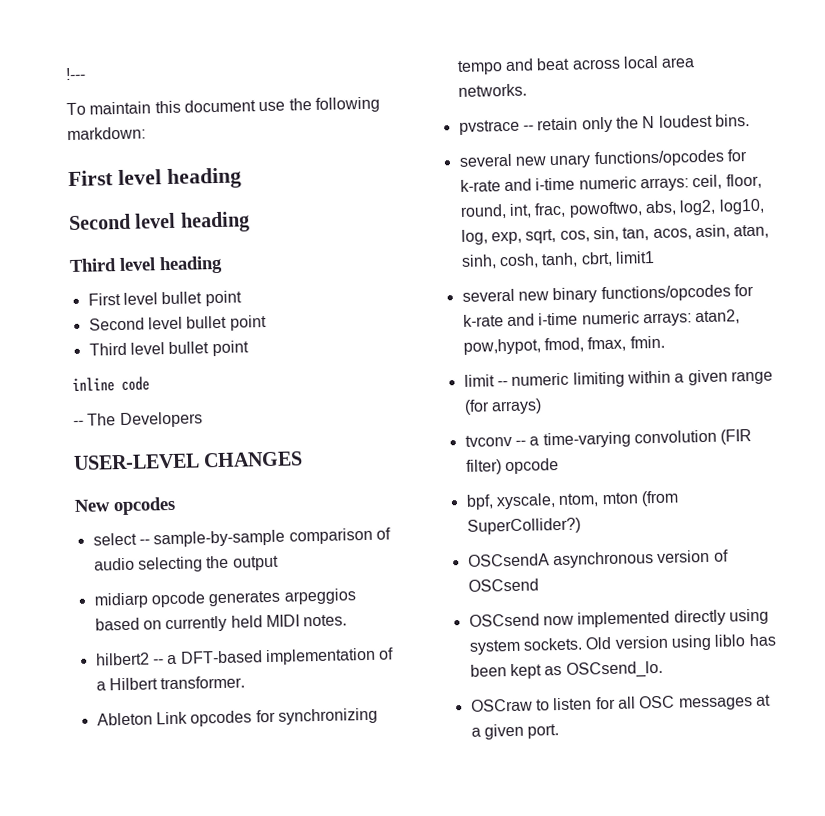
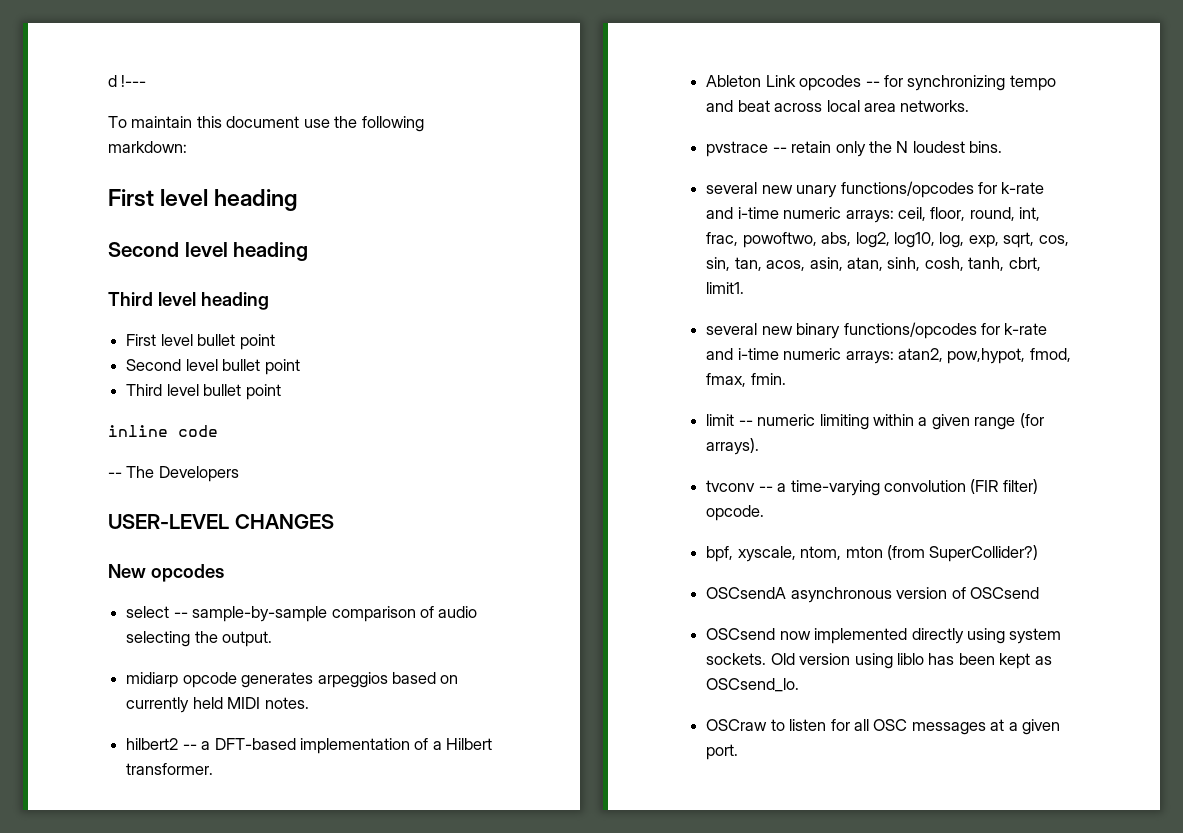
- !---
+ d !---
- select -- sample-by-sample comparison of audio selecting the output
+ select -- sample-by-sample comparison of audio selecting the output.
- Ableton Link opcodes for synchronizing tempo and beat across local area networks.
+ Ableton Link opcodes -- for synchronizing tempo and beat across local area networks.
- several new unary functions/opcodes for k-rate and i-time numeric arrays: ceil, floor, round, int, frac, powoftwo, abs, log2, log10, log, exp, sqrt, cos, sin, tan, acos, asin, atan, sinh, cosh, tanh, cbrt, limit1
+ several new unary functions/opcodes for k-rate and i-time numeric arrays: ceil, floor, round, int, frac, powoftwo, abs, log2, log10, log, exp, sqrt, cos, sin, tan, acos, asin, atan, sinh, cosh, tanh, cbrt, limit1.
- limit -- numeric limiting within a given range (for arrays)
+ limit -- numeric limiting within a given range (for arrays).
- tvconv -- a time-varying convolution (FIR filter) opcode
+ tvconv -- a time-varying convolution (FIR filter) opcode.

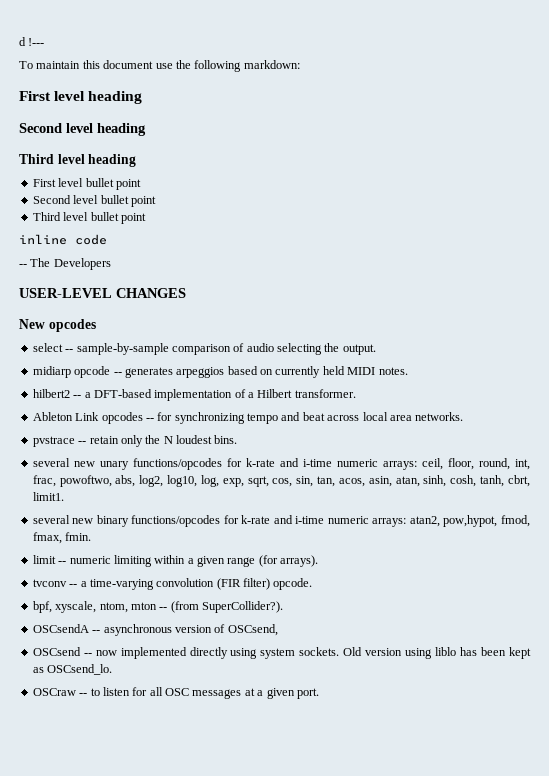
- midiarp opcode generates arpeggios based on currently held MIDI notes.
+ midiarp opcode -- generates arpeggios based on currently held MIDI notes.
- bpf, xyscale, ntom, mton (from SuperCollider?)
+ bpf, xyscale, ntom, mton -- (from SuperCollider?).
- OSCsendA asynchronous version of OSCsend
- OSCsend now implemented directly using system sockets.
+ OSCsendA -- asynchronous version of OSCsend,
+ OSCsend -- now implemented directly using system sockets.
- OSCraw to listen for all OSC messages at a given port.
+ OSCraw -- to listen for all OSC messages at a given port.

